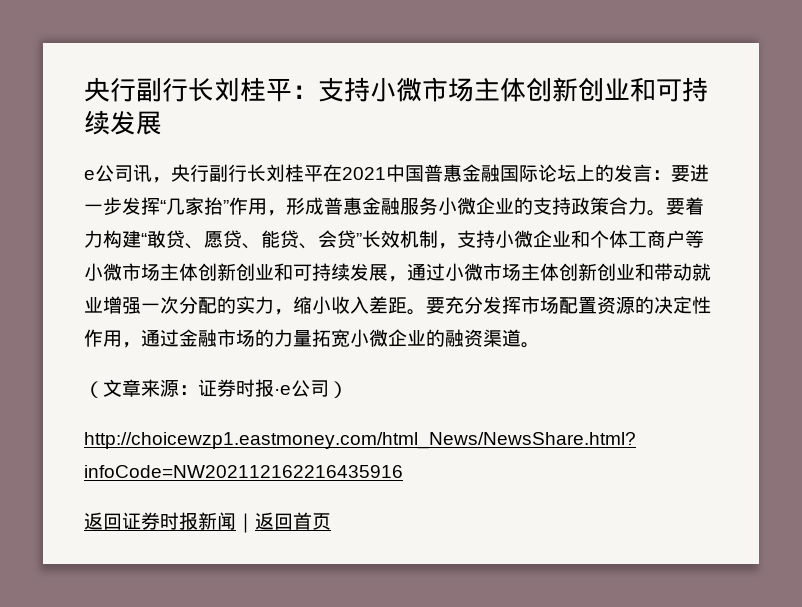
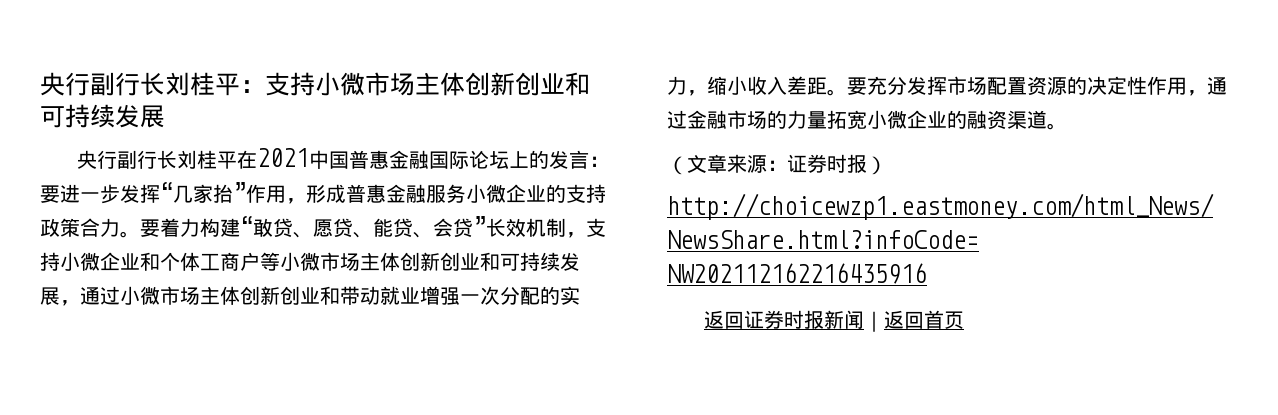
- e公司讯，央行副行长刘桂平在2021中国普惠金融国际论坛上的发言：要进一步发挥“几家抬”作用，形成普惠金融服务小微企业的支持政策合力。
+ 央行副行长刘桂平在2021中国普惠金融国际论坛上的发言：要进一步发挥“几家抬”作用，形成普惠金融服务小微企业的支持政策合力。
- （文章来源：证券时报·e公司）
+ （文章来源：证券时报）

